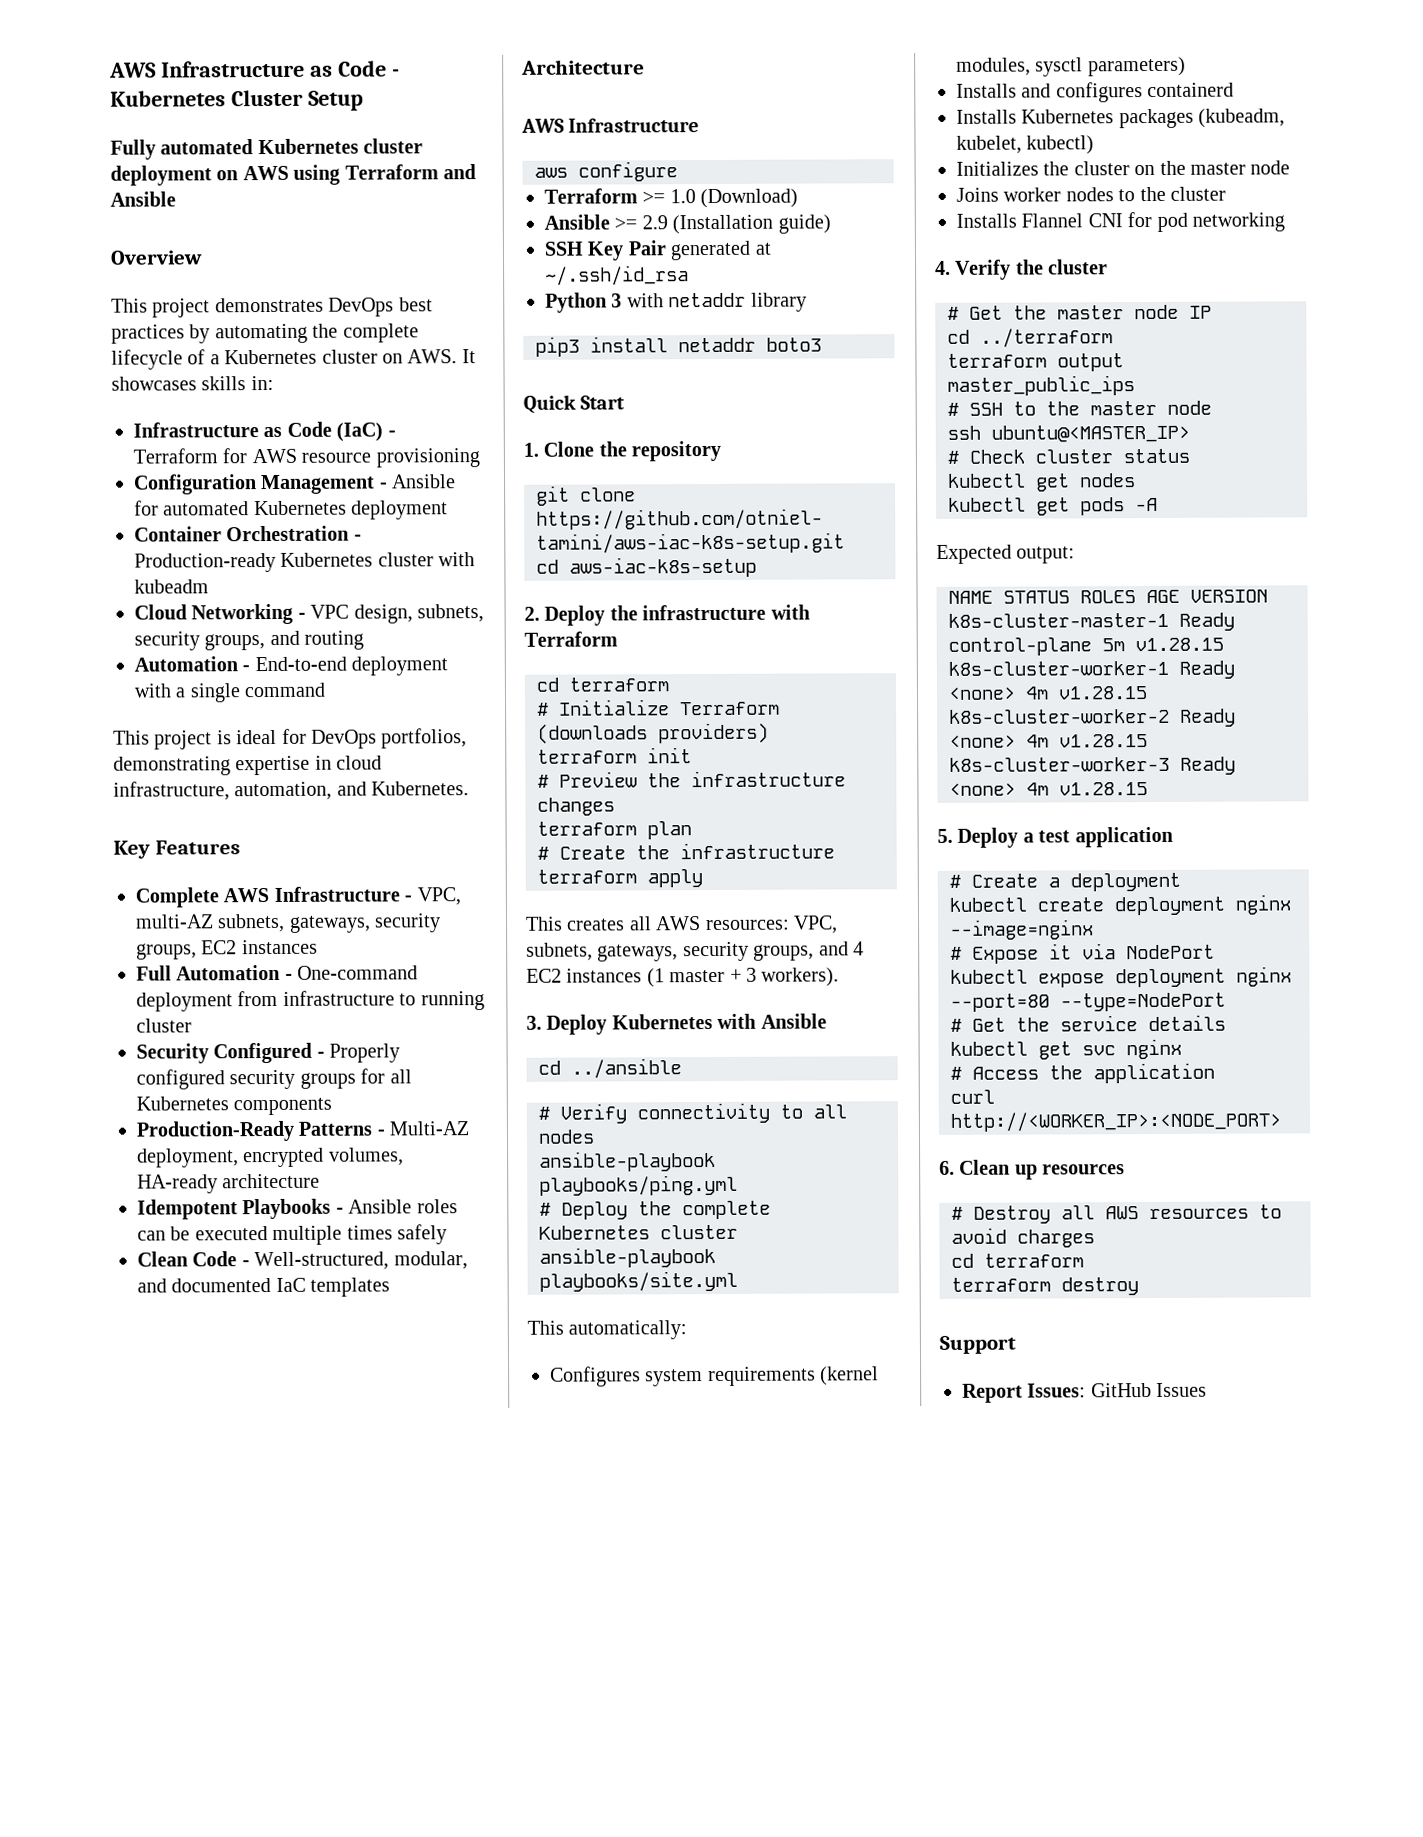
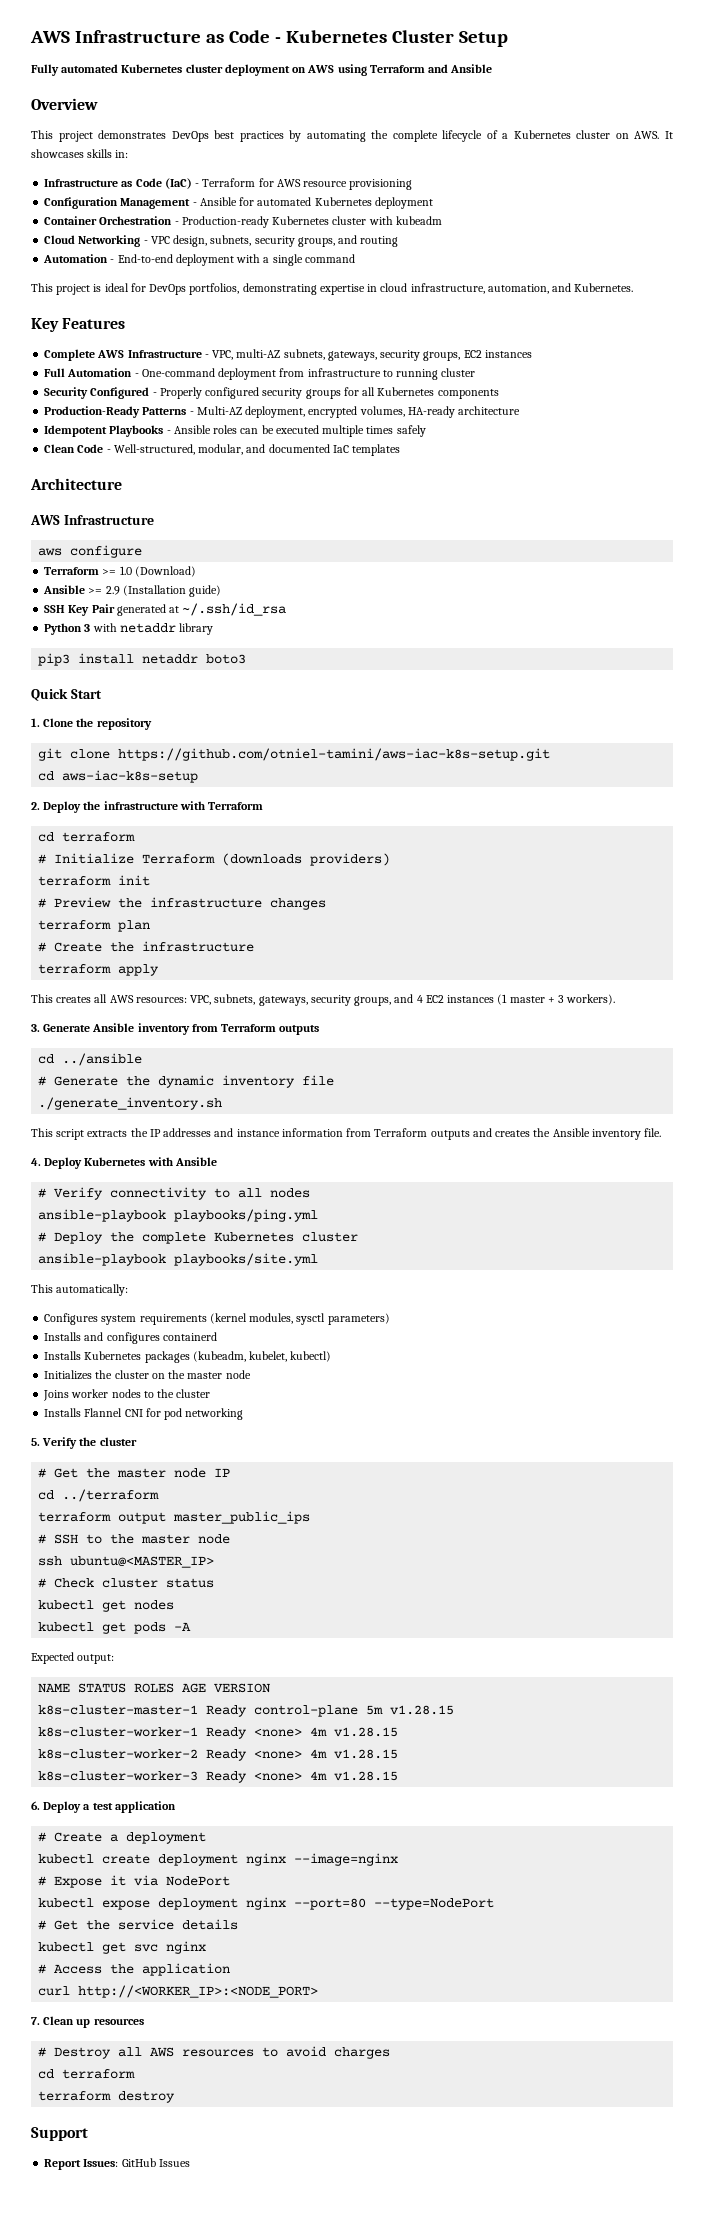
- 3. Deploy Kubernetes with Ansible
+ 3. Generate Ansible inventory from Terraform outputs
+ cd ../ansible
+ # Generate the dynamic inventory file
+ ./generate_inventory.sh
+ This script extracts the IP addresses and instance information from Terraform outputs and creates the Ansible inventory file.
+ 4. Deploy Kubernetes with Ansible
- cd ../ansible
- 4. Verify the cluster
+ 5. Verify the cluster
- 5. Deploy a test application
+ 6. Deploy a test application
- 6. Clean up resources
+ 7. Clean up resources

